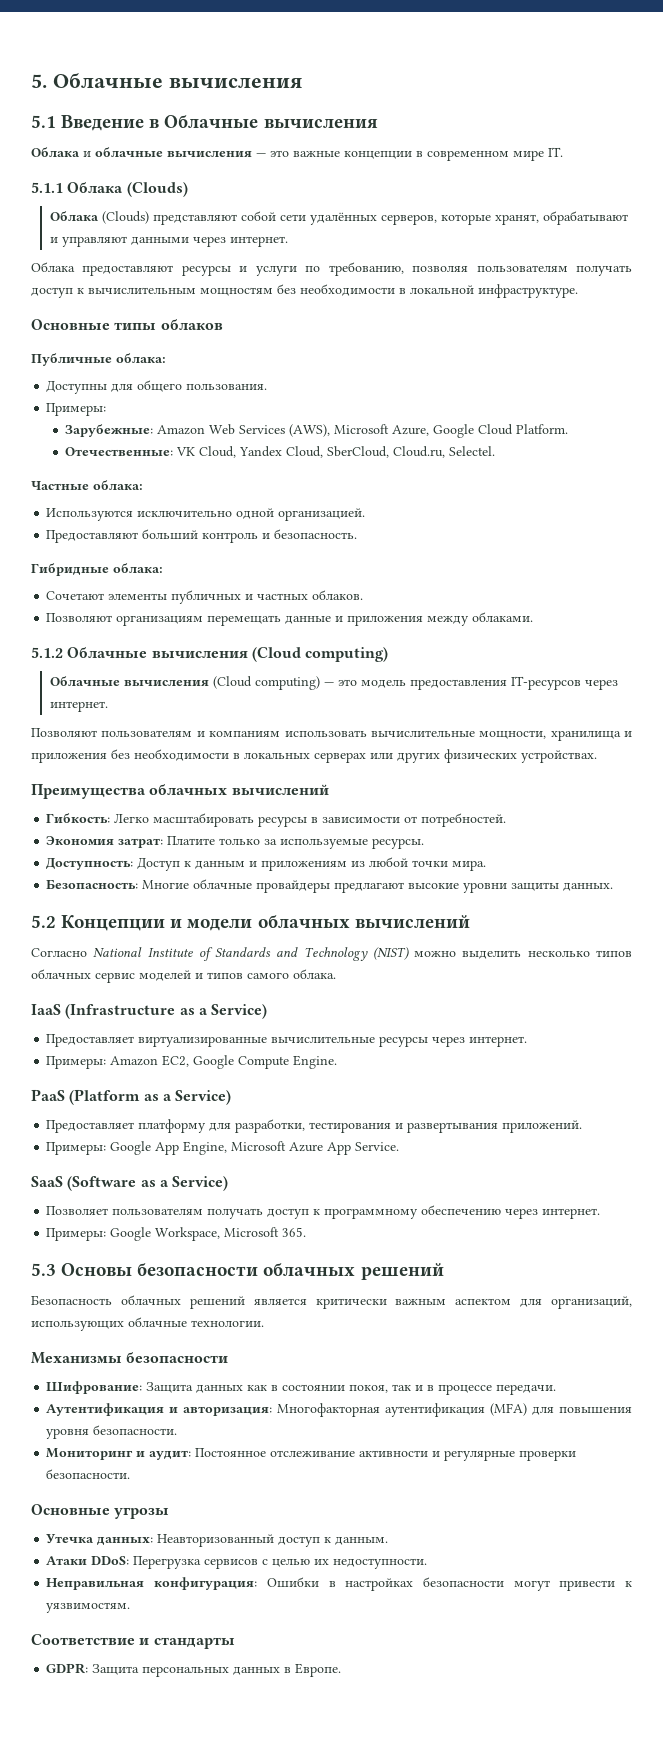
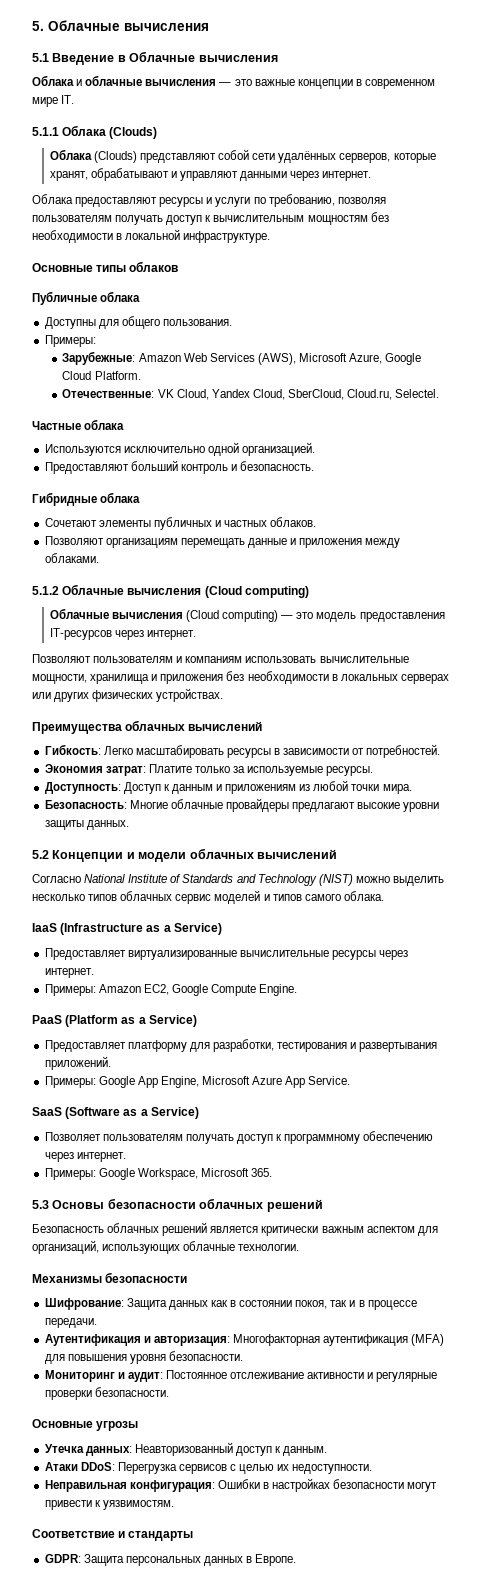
- Публичные облака:
+ Публичные облака
- Частные облака:
+ Частные облака
- Гибридные облака:
+ Гибридные облака

